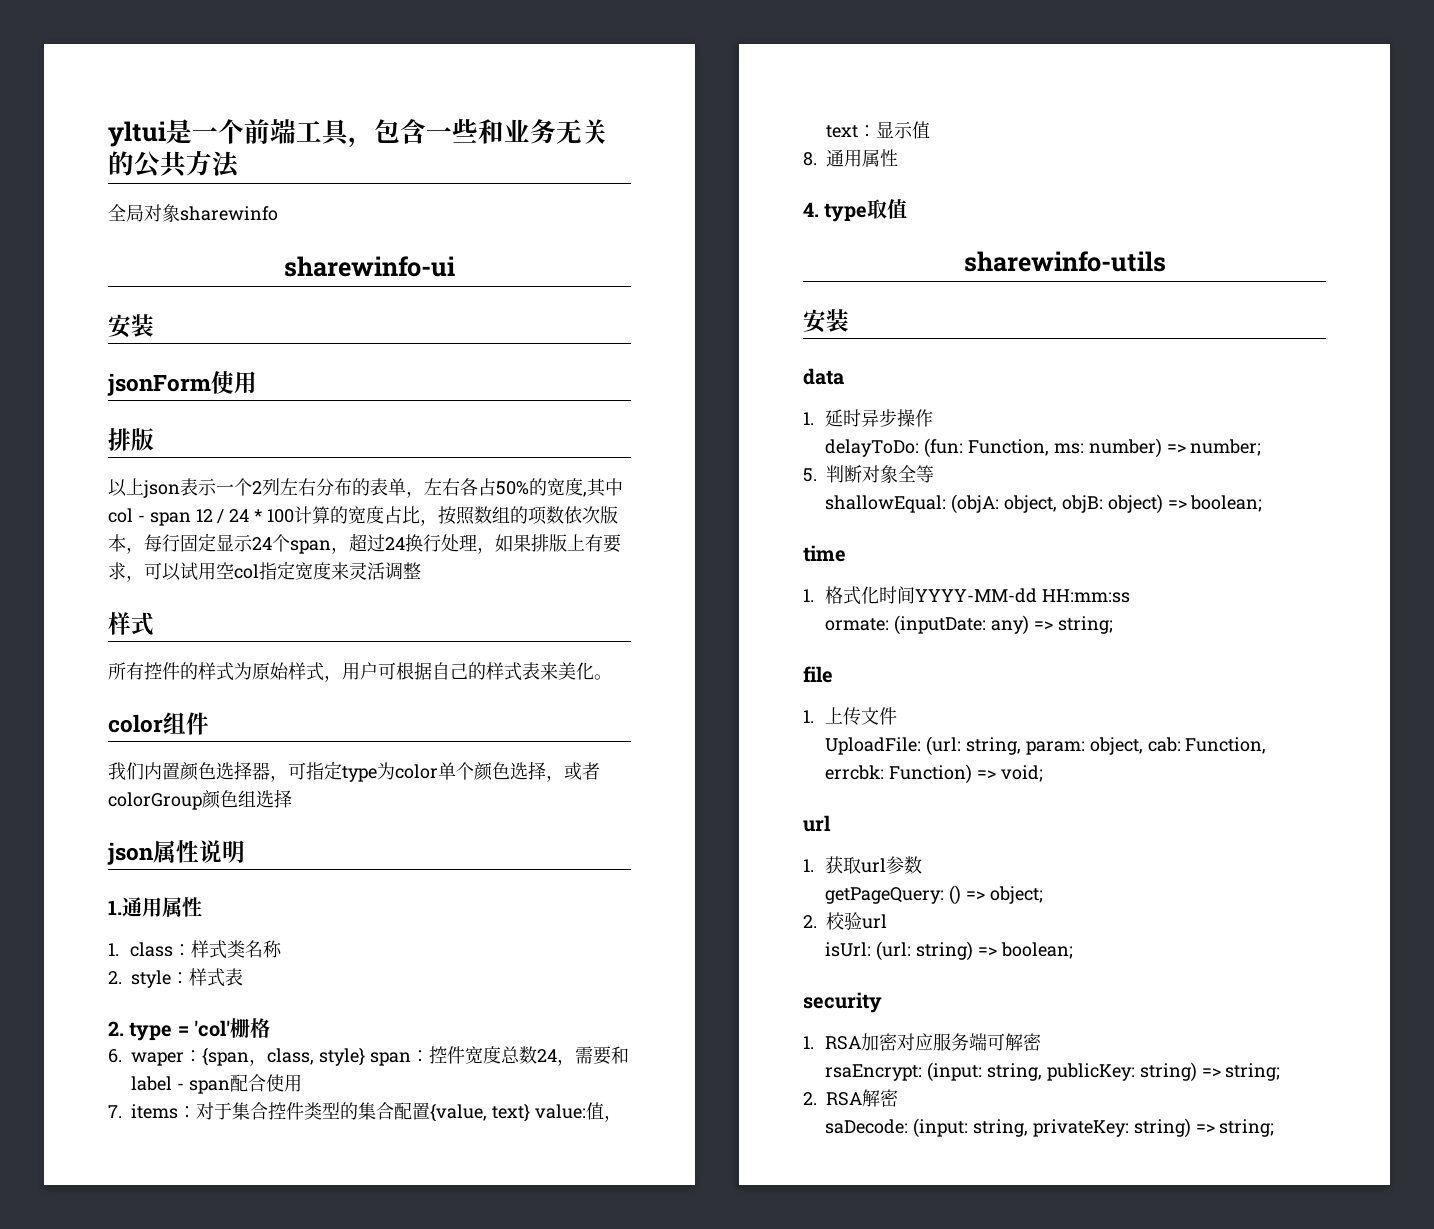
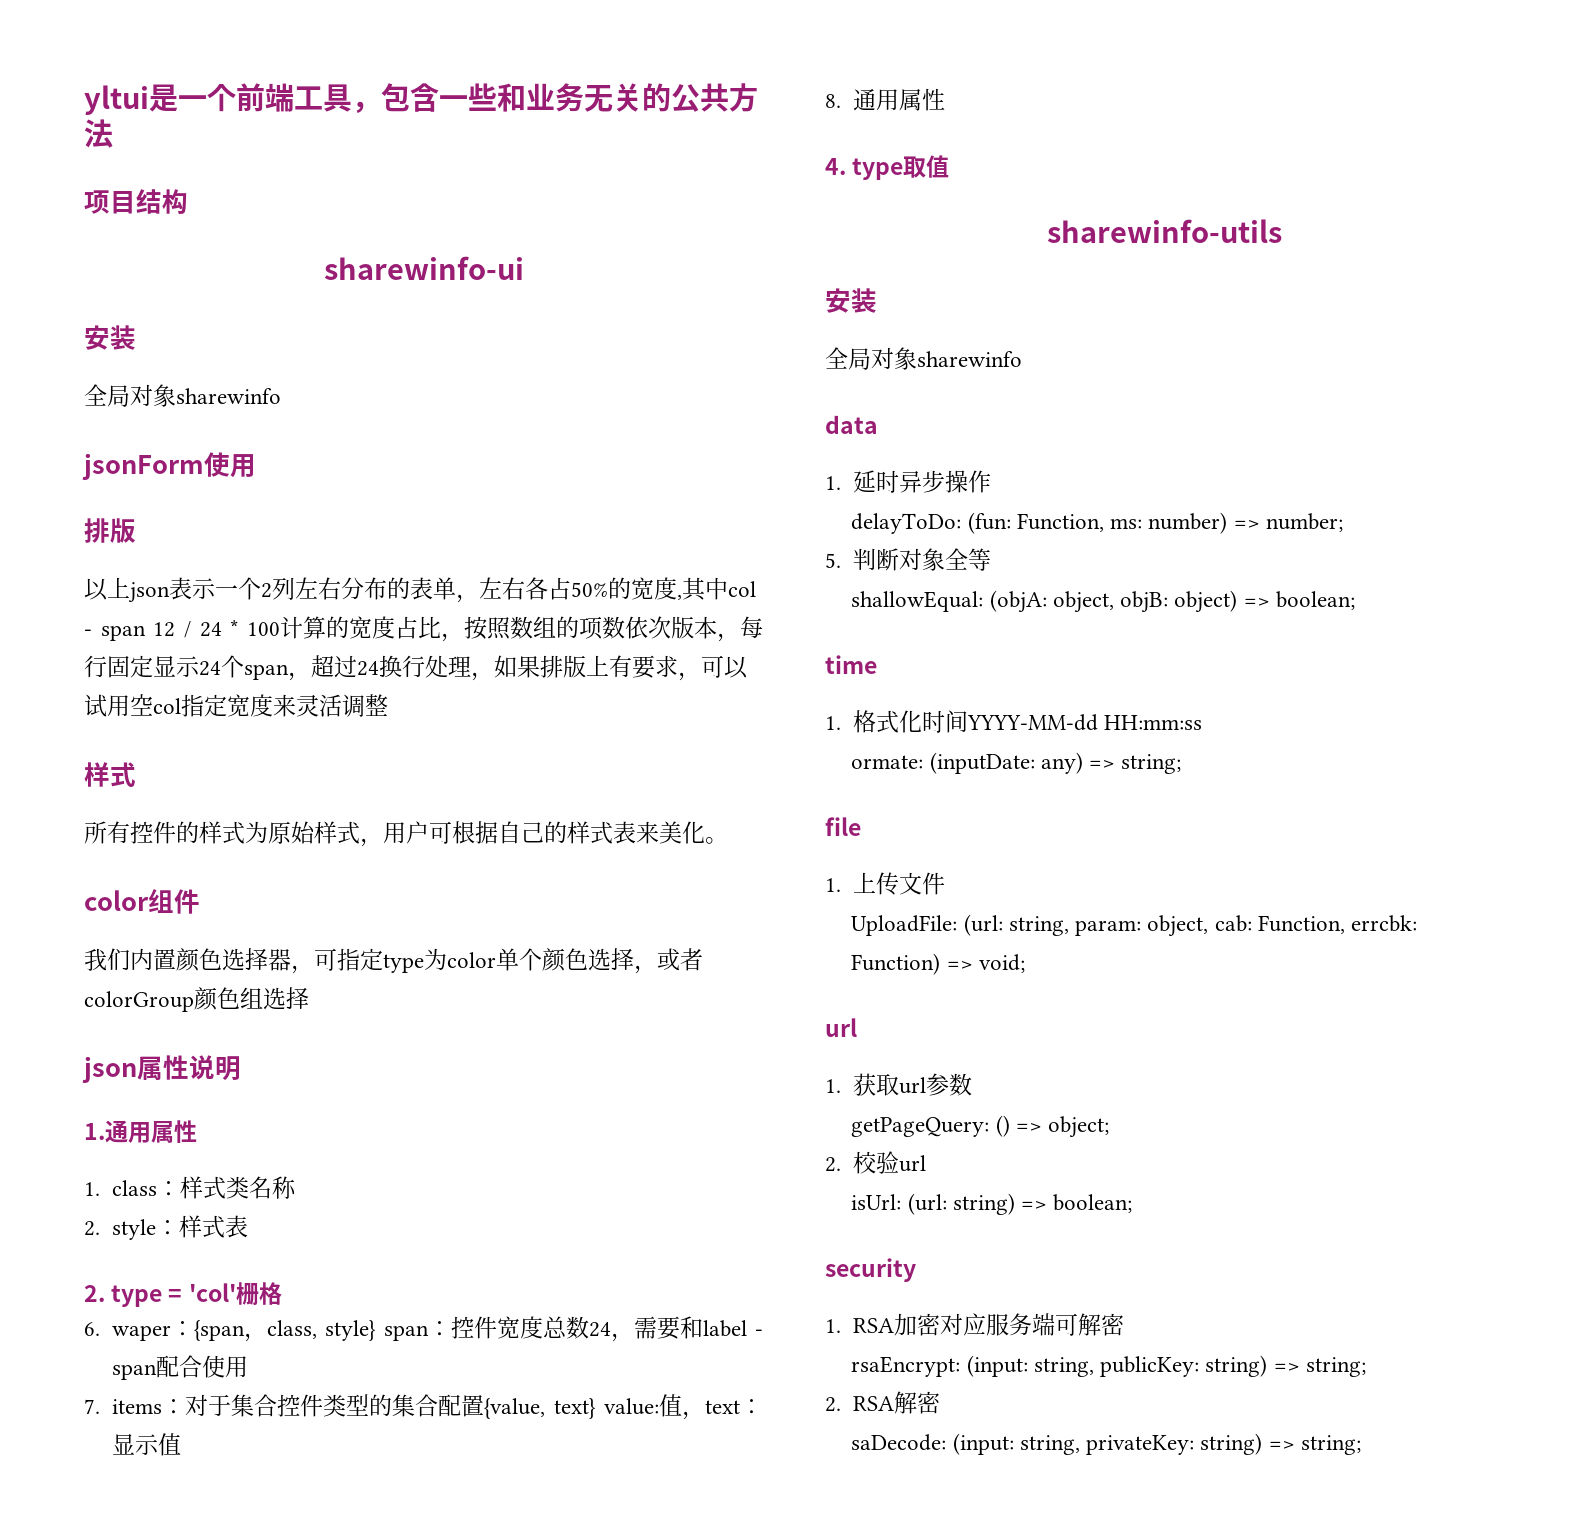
- 全局对象sharewinfo
+ 项目结构
  sharewinfo-ui
  安装
+ 全局对象sharewinfo
  sharewinfo-utils
  安装
+ 全局对象sharewinfo

